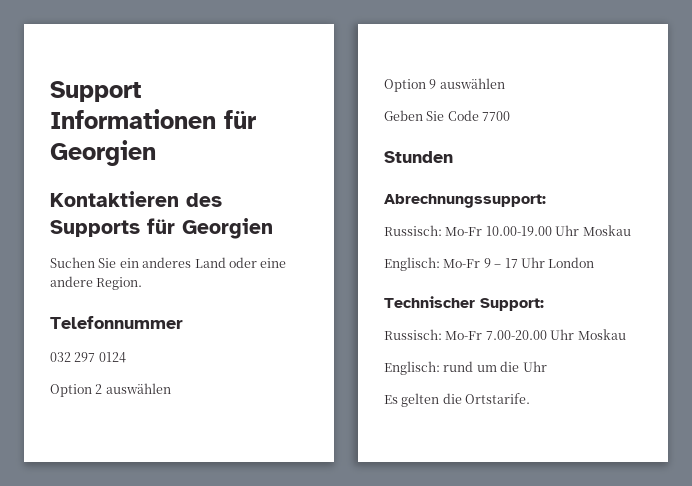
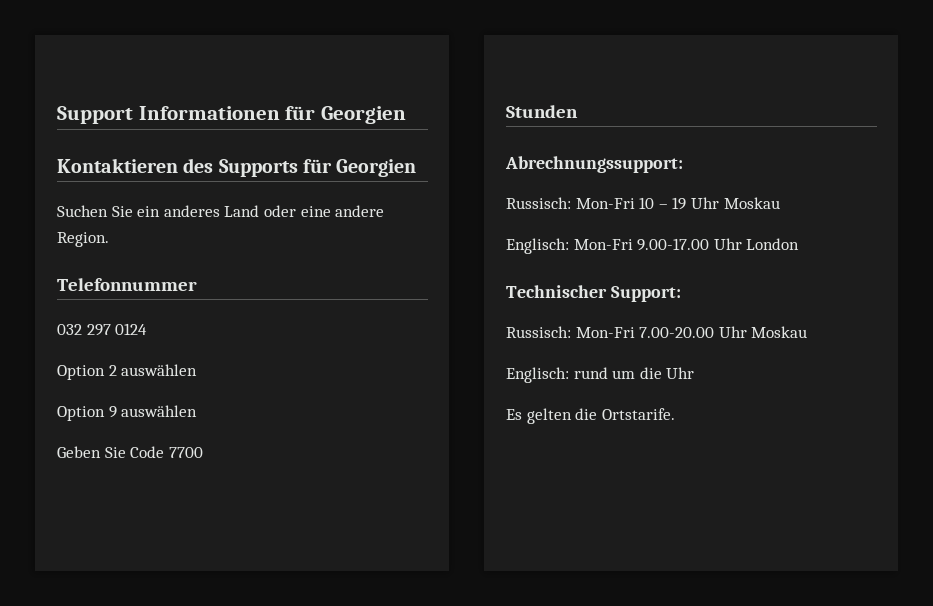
- Russisch: Mo-Fr 10.00-19.00 Uhr Moskau
- Englisch: Mo-Fr 9 – 17 Uhr London
+ Russisch: Mon-Fri 10 – 19 Uhr Moskau
+ Englisch: Mon-Fri 9.00-17.00 Uhr London
- Russisch: Mo-Fr 7.00-20.00 Uhr Moskau
+ Russisch: Mon-Fri 7.00-20.00 Uhr Moskau

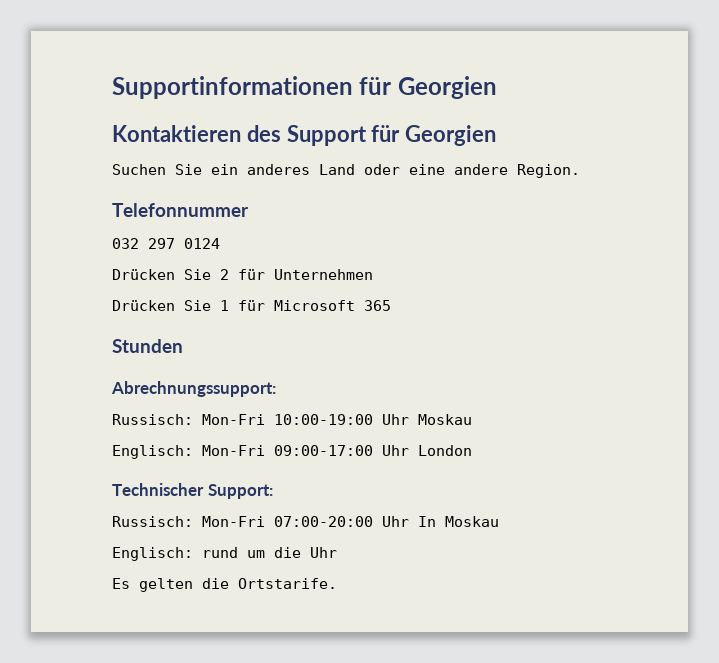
- Support Informationen für Georgien
+ Supportinformationen für Georgien
- Kontaktieren des Supports für Georgien
+ Kontaktieren des Support für Georgien
- Option 2 auswählen
- Option 9 auswählen
- Geben Sie Code 7700
+ Drücken Sie 2 für Unternehmen
+ Drücken Sie 1 für Microsoft 365
- Russisch: Mon-Fri 10 – 19 Uhr Moskau
+ Russisch: Mon-Fri 10:00-19:00 Uhr Moskau
- Englisch: Mon-Fri 9.00-17.00 Uhr London
+ Englisch: Mon-Fri 09:00-17:00 Uhr London
- Russisch: Mon-Fri 7.00-20.00 Uhr Moskau
+ Russisch: Mon-Fri 07:00-20:00 Uhr In Moskau

